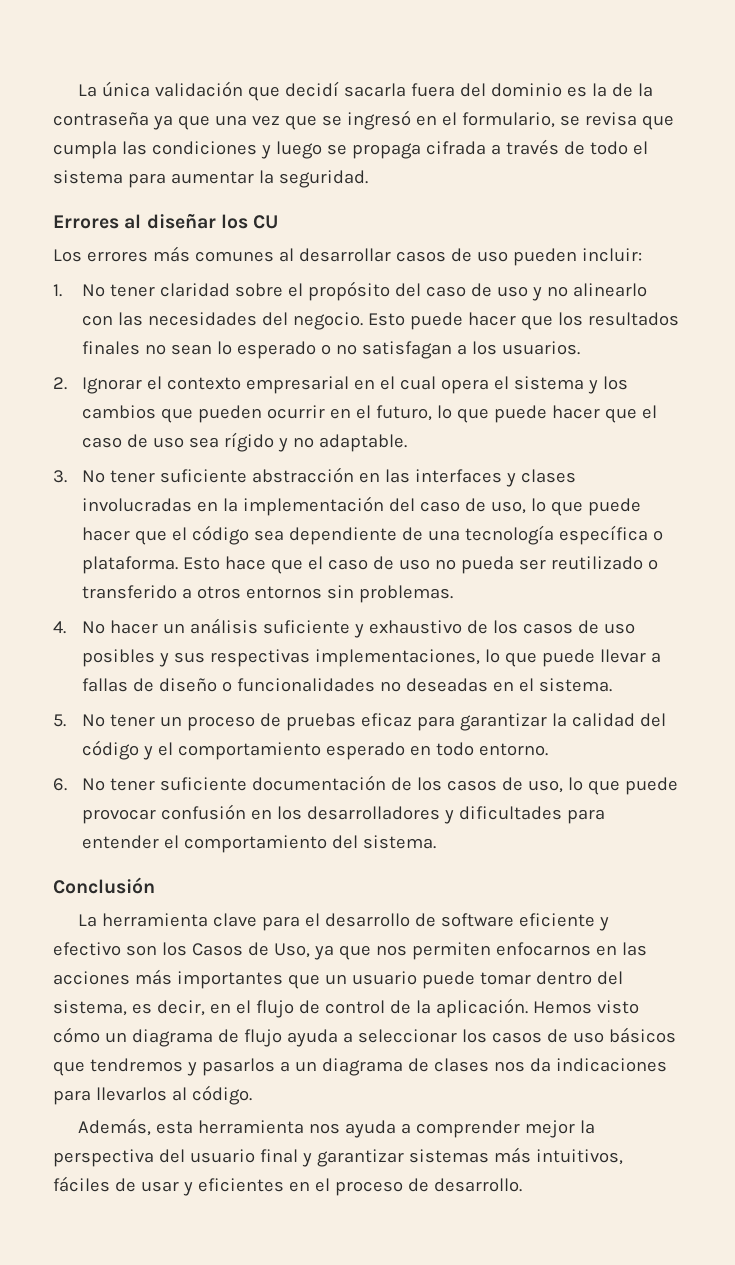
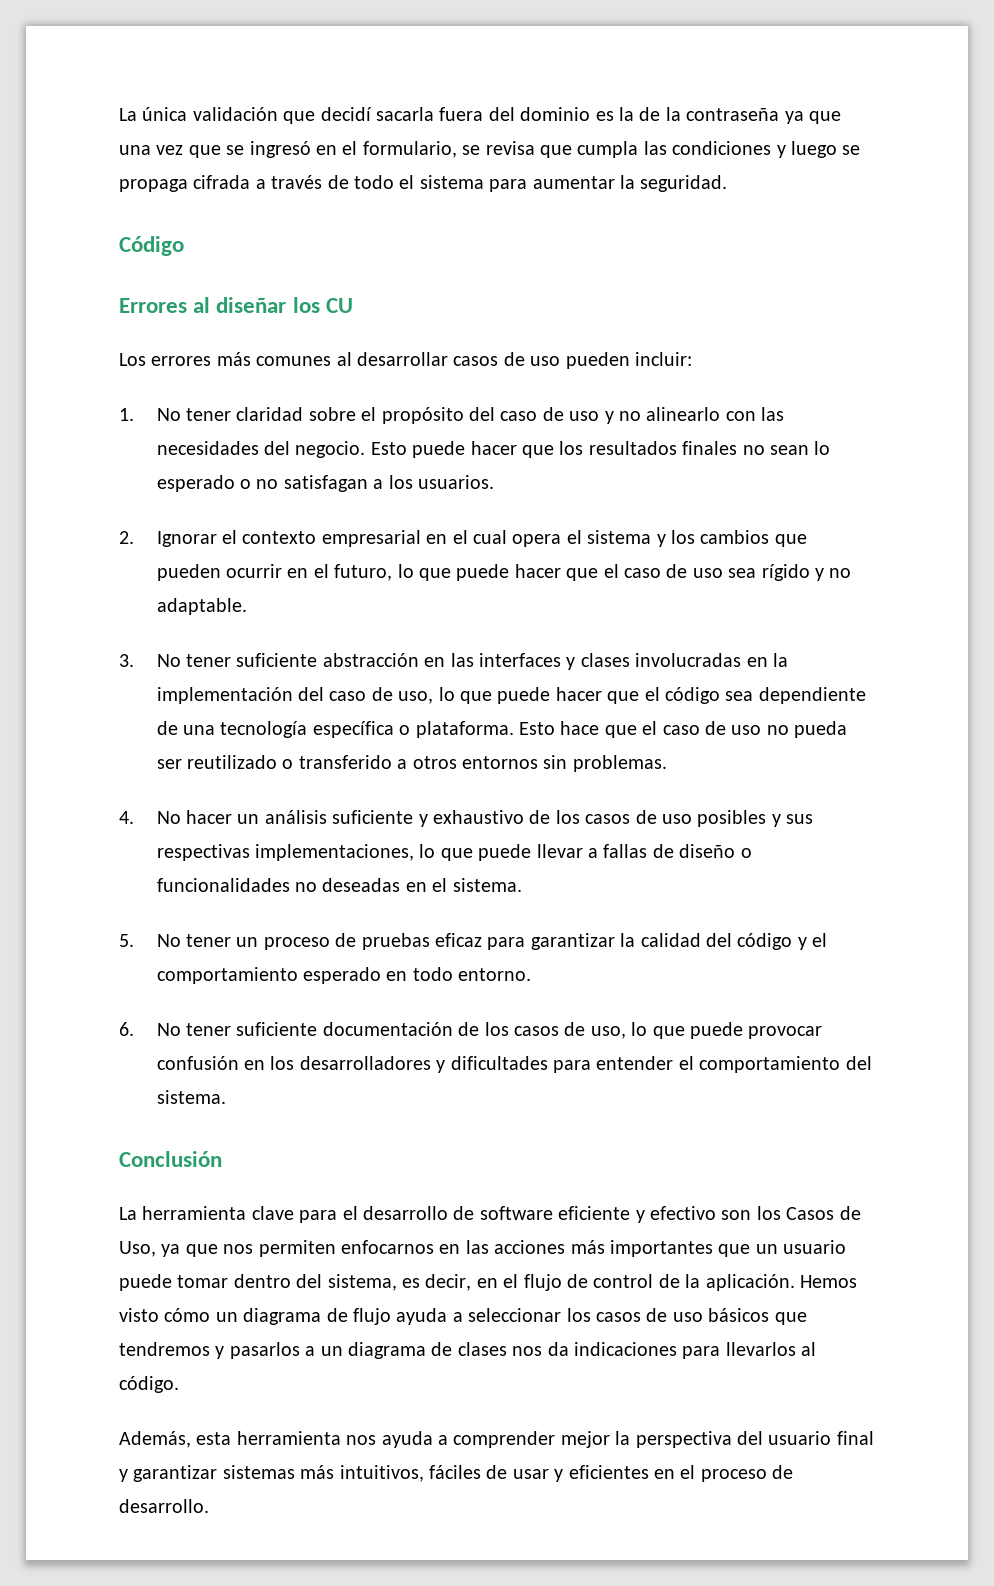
+ Código

